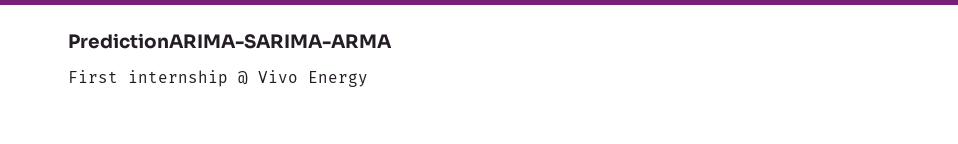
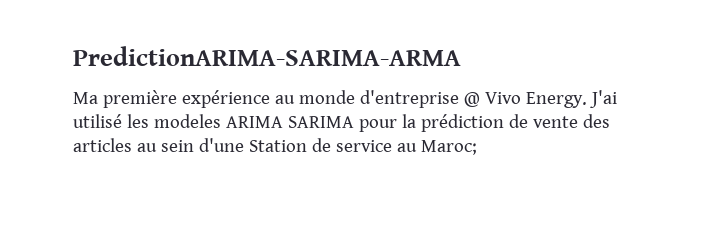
- First internship @ Vivo Energy
+ Ma première expérience au monde d'entreprise @ Vivo Energy. J'ai utilisé les modeles ARIMA SARIMA pour la prédiction de vente des articles au sein d'une Station de service au Maroc;

